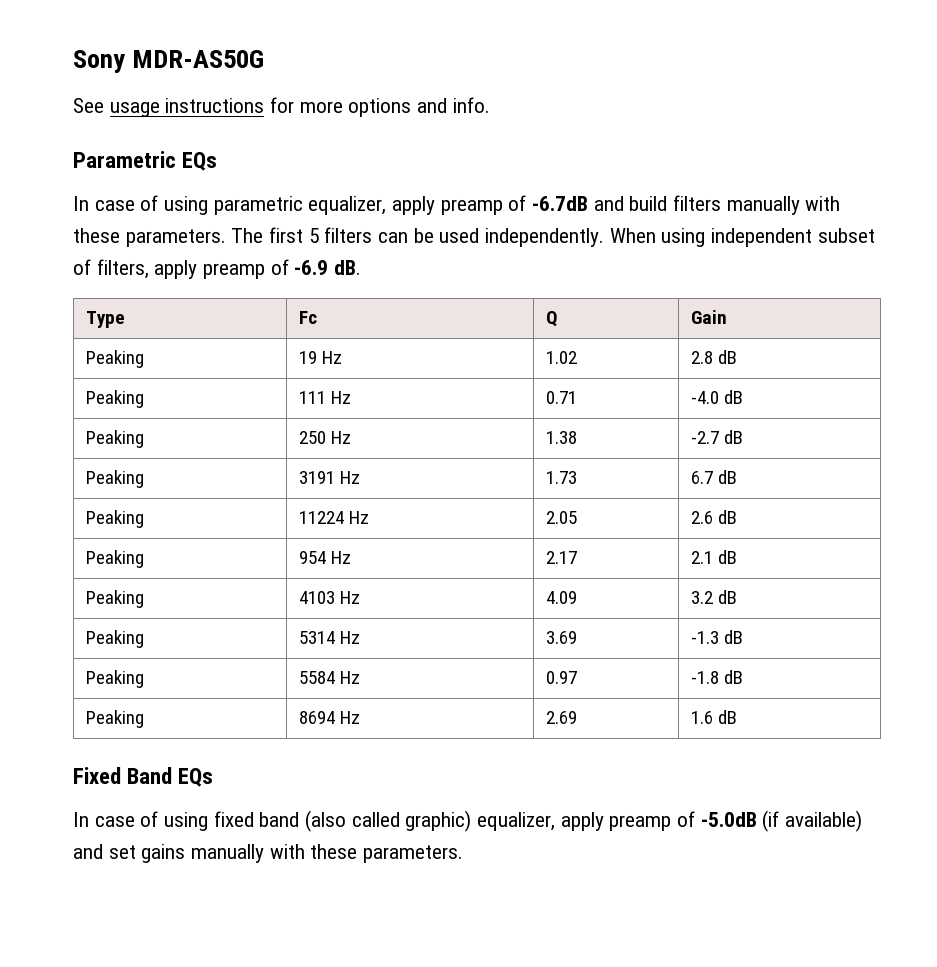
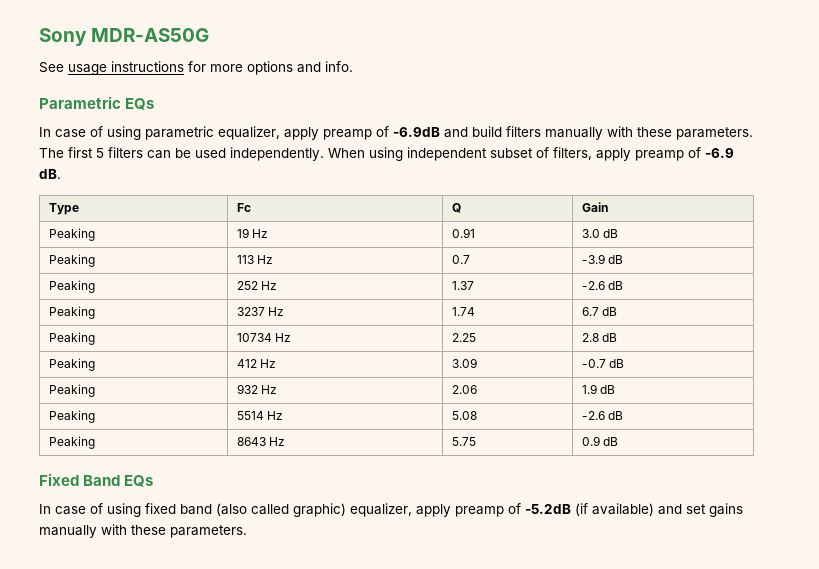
- In case of using parametric equalizer, apply preamp of -6.7dB and build filters manually with these parameters.
+ In case of using parametric equalizer, apply preamp of -6.9dB and build filters manually with these parameters.
- Peaking | 19 Hz | 1.02 | 2.8 dB
+ Peaking | 19 Hz | 0.91 | 3.0 dB
+ Peaking | 113 Hz | 0.7 | -3.9 dB
+ Peaking | 252 Hz | 1.37 | -2.6 dB
+ Peaking | 3237 Hz | 1.74 | 6.7 dB
+ Peaking | 10734 Hz | 2.25 | 2.8 dB
- Peaking | 111 Hz | 0.71 | -4.0 dB
- Peaking | 250 Hz | 1.38 | -2.7 dB
- Peaking | 3191 Hz | 1.73 | 6.7 dB
- Peaking | 11224 Hz | 2.05 | 2.6 dB
- Peaking | 954 Hz | 2.17 | 2.1 dB
- Peaking | 4103 Hz | 4.09 | 3.2 dB
- Peaking | 5314 Hz | 3.69 | -1.3 dB
- Peaking | 5584 Hz | 0.97 | -1.8 dB
- Peaking | 8694 Hz | 2.69 | 1.6 dB
+ Peaking | 412 Hz | 3.09 | -0.7 dB
+ Peaking | 932 Hz | 2.06 | 1.9 dB
+ Peaking | 5514 Hz | 5.08 | -2.6 dB
+ Peaking | 8643 Hz | 5.75 | 0.9 dB
- In case of using fixed band (also called graphic) equalizer, apply preamp of -5.0dB (if available) and set gains manually with these parameters.
+ In case of using fixed band (also called graphic) equalizer, apply preamp of -5.2dB (if available) and set gains manually with these parameters.

